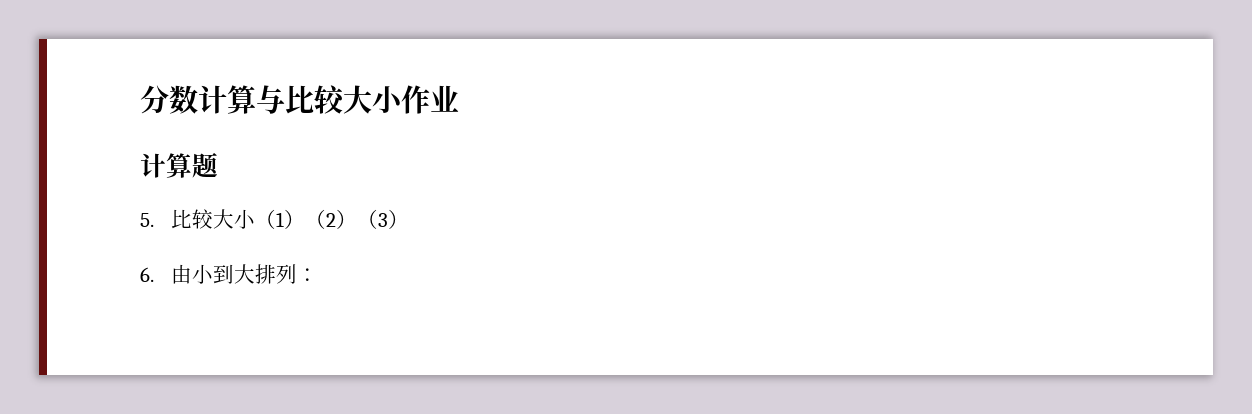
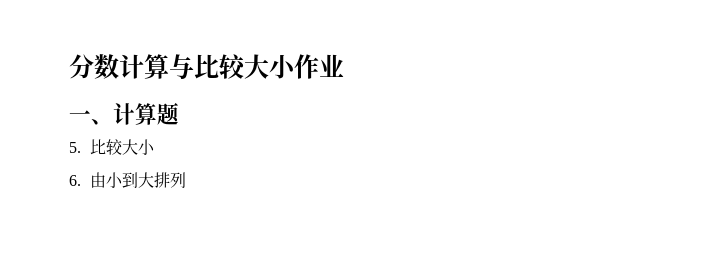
- 计算题
+ 一、计算题
- 5.比较大小（1）（2）（3）
+ 5.比较大小
- 6.由小到大排列：
+ 6.由小到大排列

